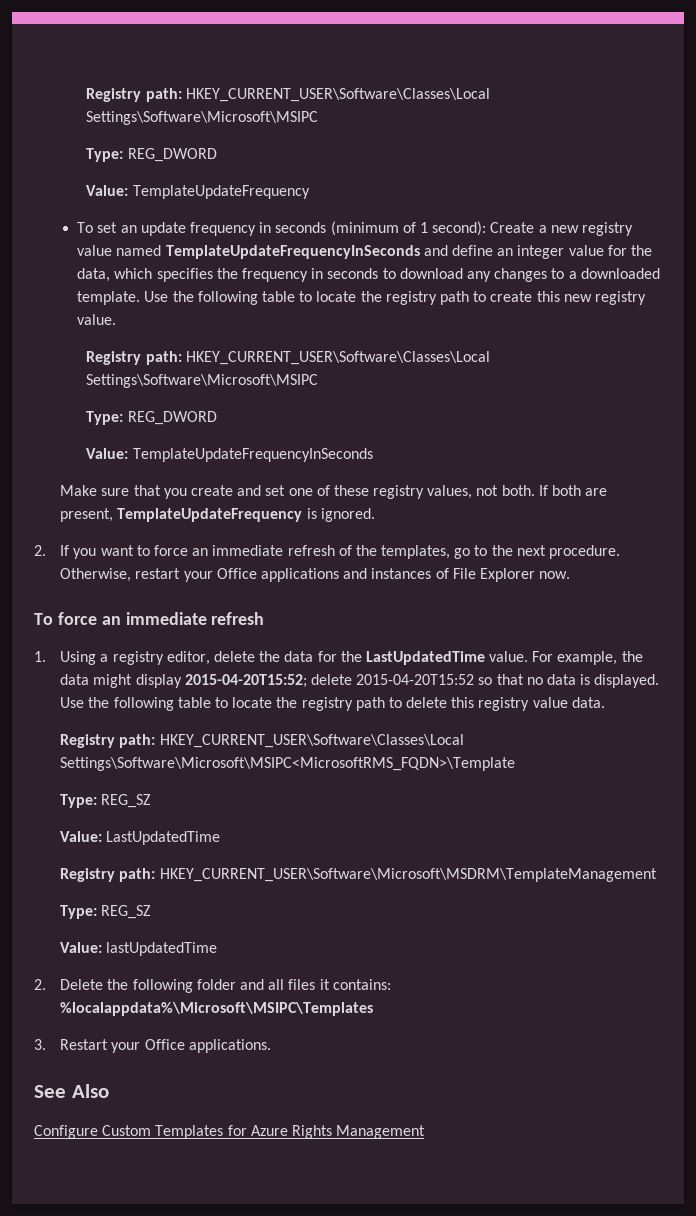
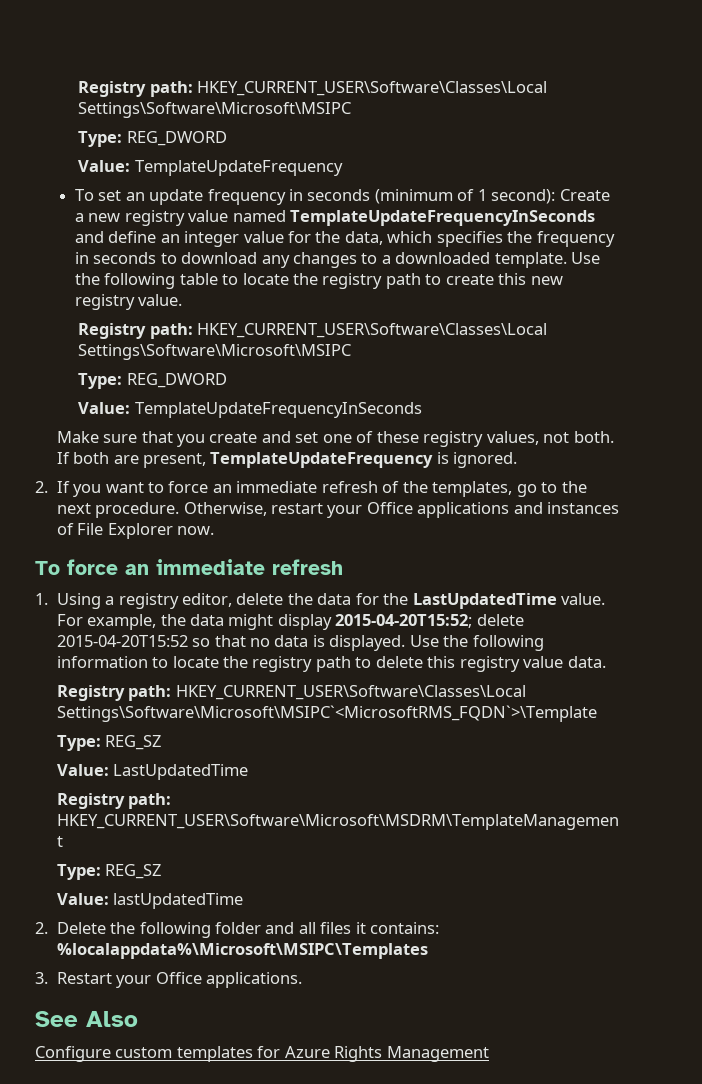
- Use the following table to locate the registry path to delete this registry value data.
+ Use the following information to locate the registry path to delete this registry value data.
- Registry path: HKEY_CURRENT_USER\Software\Classes\Local Settings\Software\Microsoft\MSIPC<MicrosoftRMS_FQDN>\Template
+ Registry path: HKEY_CURRENT_USER\Software\Classes\Local Settings\Software\Microsoft\MSIPC`<MicrosoftRMS_FQDN`>\Template
- Configure Custom Templates for Azure Rights Management
+ Configure custom templates for Azure Rights Management

